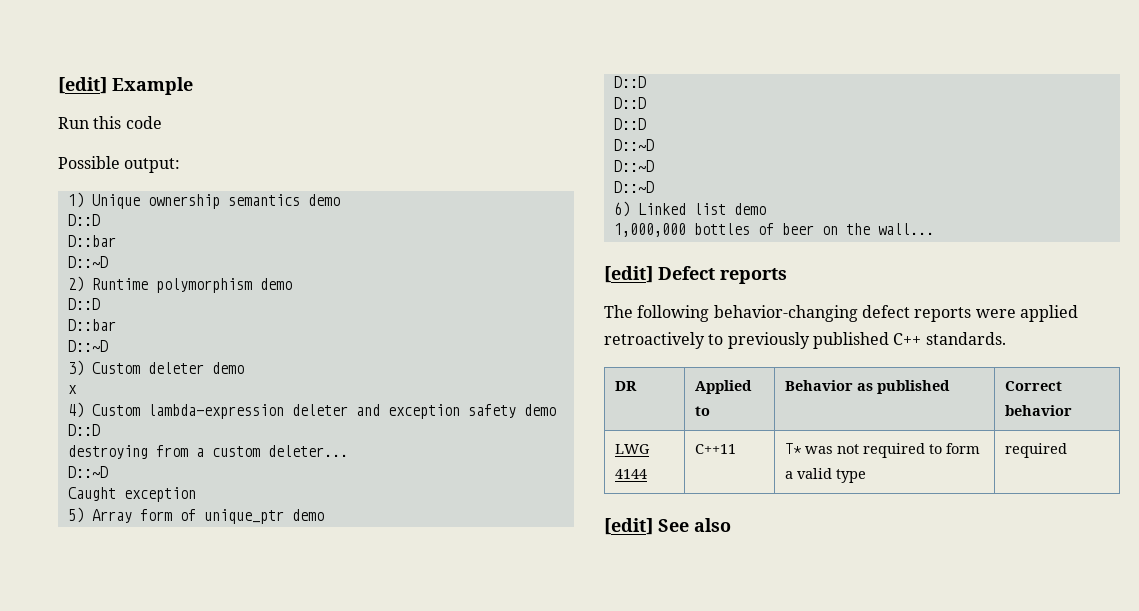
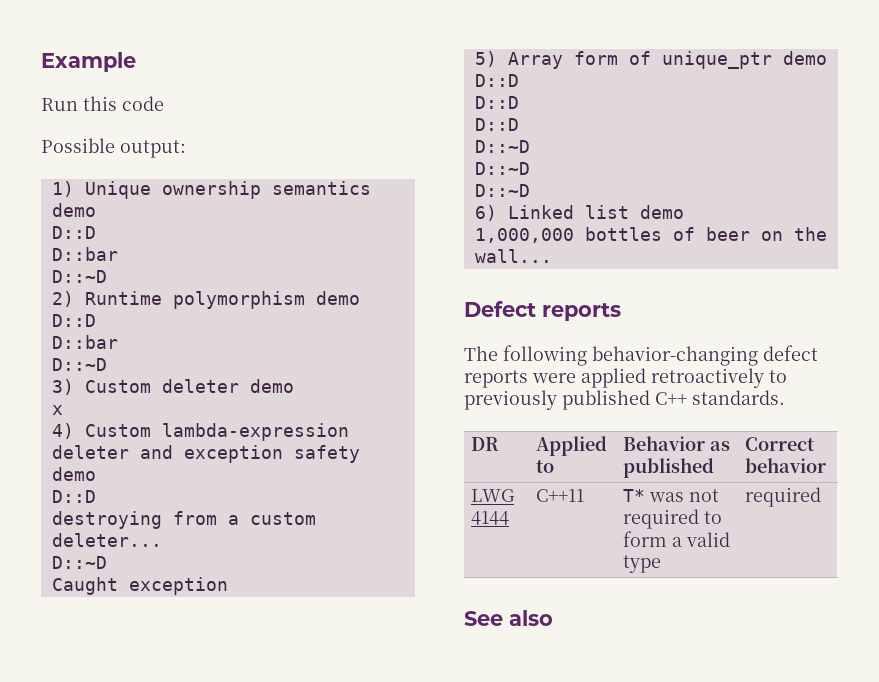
- [edit] Example
+ Example
- [edit] Defect reports
+ Defect reports
- [edit] See also
+ See also

